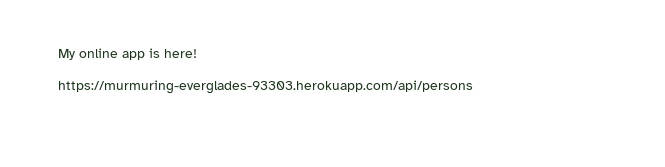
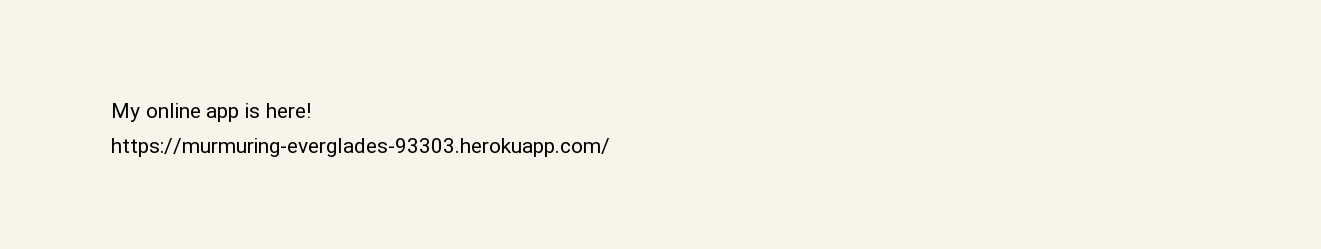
- https://murmuring-everglades-93303.herokuapp.com/api/persons
+ https://murmuring-everglades-93303.herokuapp.com/

